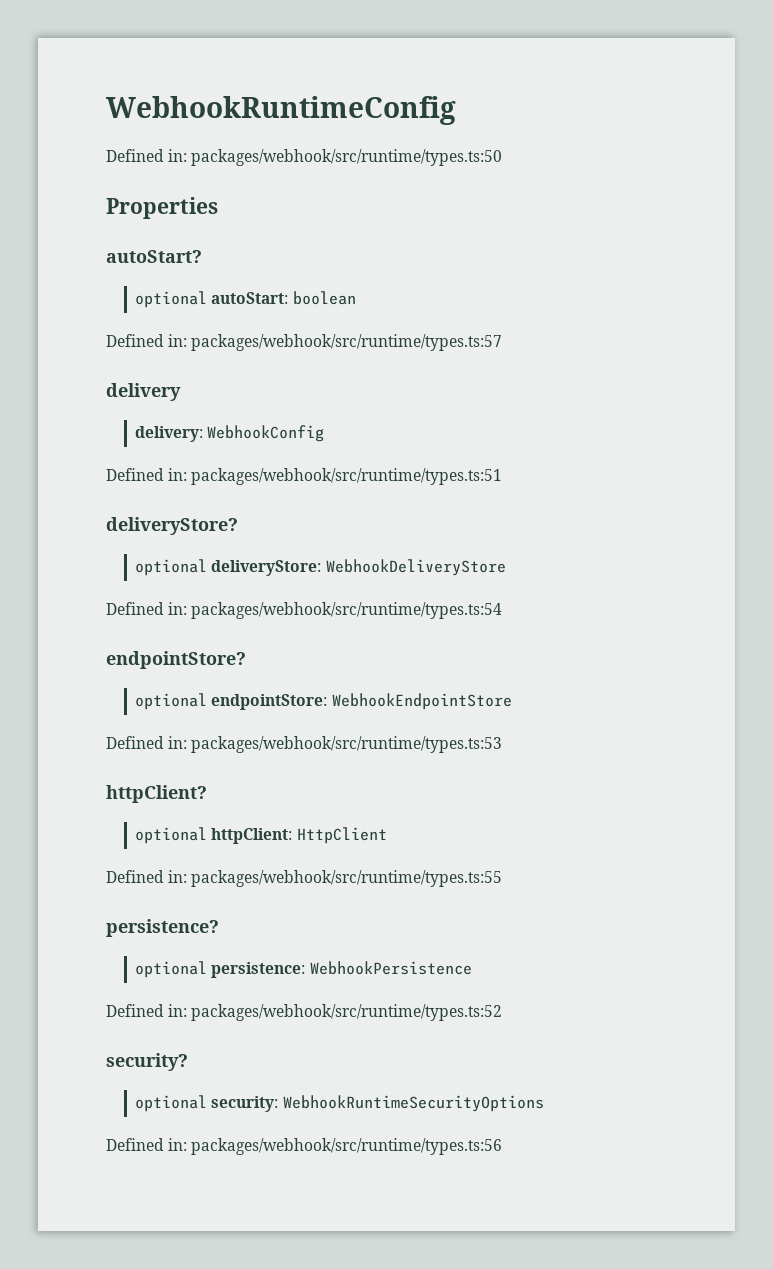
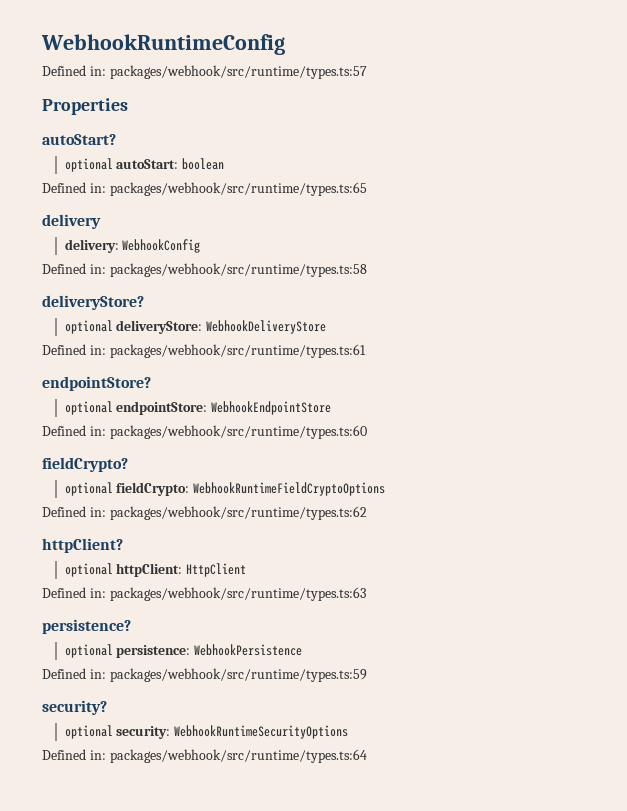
- Defined in: packages/webhook/src/runtime/types.ts:50
+ Defined in: packages/webhook/src/runtime/types.ts:57
- Defined in: packages/webhook/src/runtime/types.ts:57
+ Defined in: packages/webhook/src/runtime/types.ts:65
- Defined in: packages/webhook/src/runtime/types.ts:51
+ Defined in: packages/webhook/src/runtime/types.ts:58
- Defined in: packages/webhook/src/runtime/types.ts:54
+ Defined in: packages/webhook/src/runtime/types.ts:61
- Defined in: packages/webhook/src/runtime/types.ts:53
+ Defined in: packages/webhook/src/runtime/types.ts:60
+ fieldCrypto?
+ optional fieldCrypto: WebhookRuntimeFieldCryptoOptions
+ Defined in: packages/webhook/src/runtime/types.ts:62
- Defined in: packages/webhook/src/runtime/types.ts:55
+ Defined in: packages/webhook/src/runtime/types.ts:63
- Defined in: packages/webhook/src/runtime/types.ts:52
+ Defined in: packages/webhook/src/runtime/types.ts:59
- Defined in: packages/webhook/src/runtime/types.ts:56
+ Defined in: packages/webhook/src/runtime/types.ts:64

